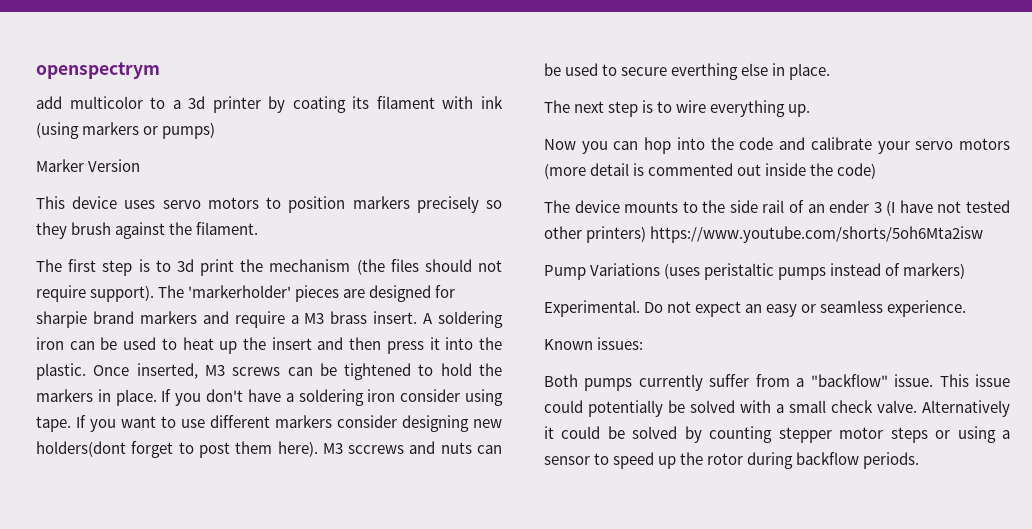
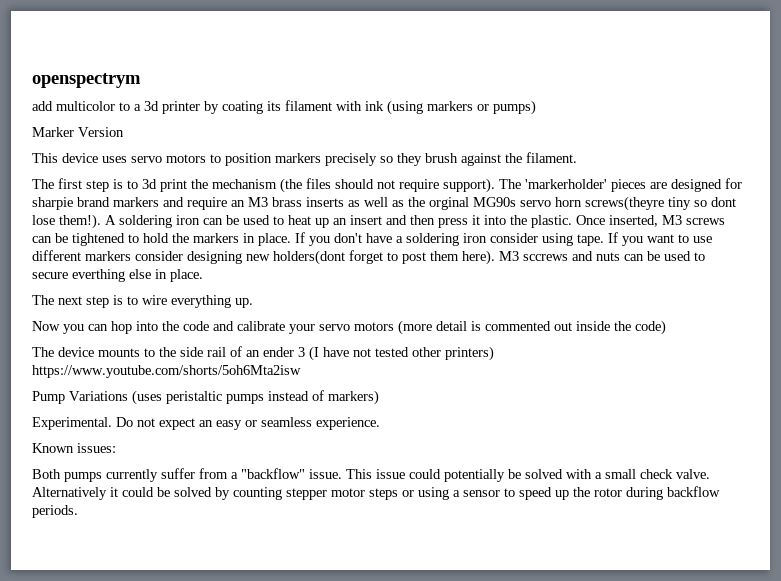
- The 'markerholder' pieces are designed for sharpie brand markers and require a M3 brass insert.
+ The 'markerholder' pieces are designed for sharpie brand markers and require an M3 brass inserts as well as the orginal MG90s servo horn screws(theyre tiny so dont lose them!).
- A soldering iron can be used to heat up the insert and then press it into the plastic.
+ A soldering iron can be used to heat up an insert and then press it into the plastic.

